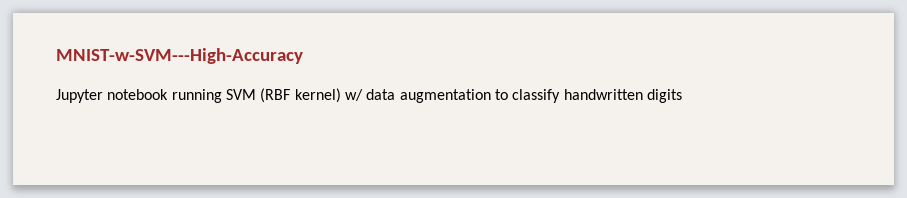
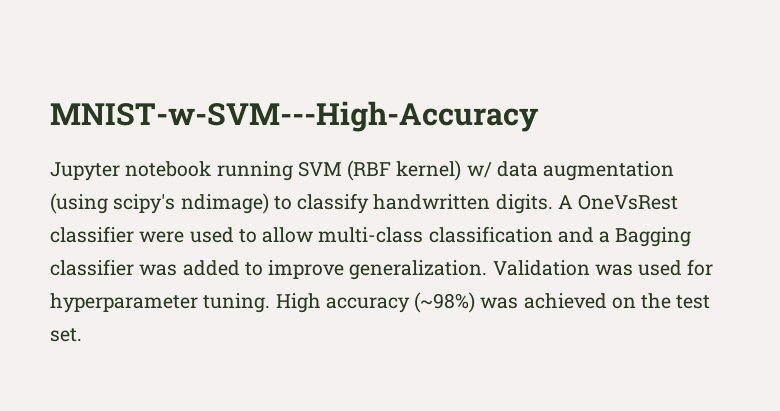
- Jupyter notebook running SVM (RBF kernel) w/ data augmentation to classify handwritten digits
+ Jupyter notebook running SVM (RBF kernel) w/ data augmentation (using scipy's ndimage) to classify handwritten digits. A OneVsRest classifier were used to allow multi-class classification and a Bagging classifier was added to improve generalization. Validation was used for hyperparameter tuning. High accuracy (~98%) was achieved on the test set.

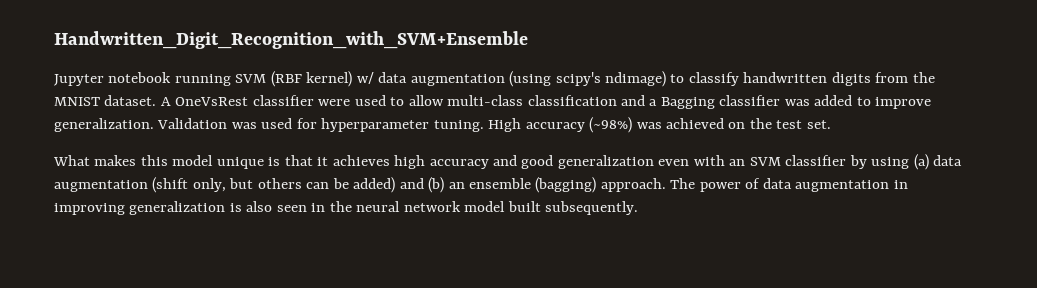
- MNIST-w-SVM---High-Accuracy
+ Handwritten_Digit_Recognition_with_SVM+Ensemble
- Jupyter notebook running SVM (RBF kernel) w/ data augmentation (using scipy's ndimage) to classify handwritten digits.
+ Jupyter notebook running SVM (RBF kernel) w/ data augmentation (using scipy's ndimage) to classify handwritten digits from the MNIST dataset.
+ What makes this model unique is that it achieves high accuracy and good generalization even with an SVM classifier by using (a) data augmentation (shift only, but others can be added) and (b) an ensemble (bagging) approach. The power of data augmentation in improving generalization is also seen in the neural network model built subsequently.

